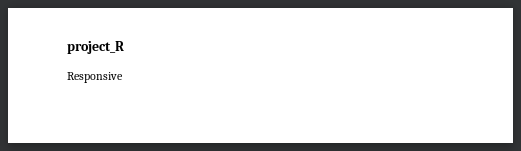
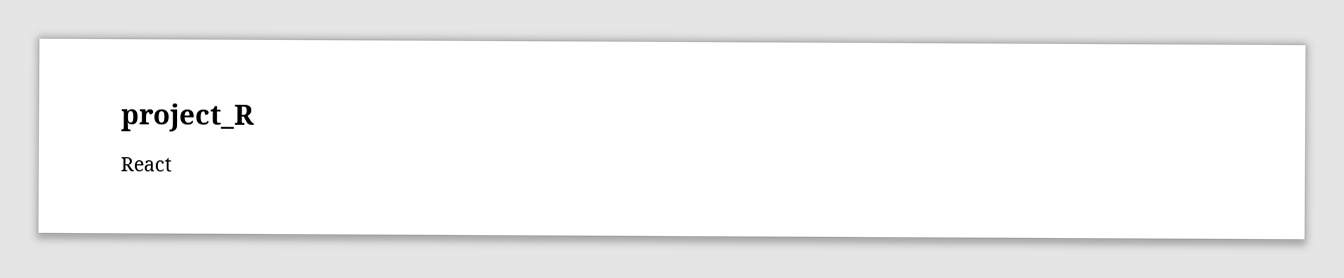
- Responsive
+ React

